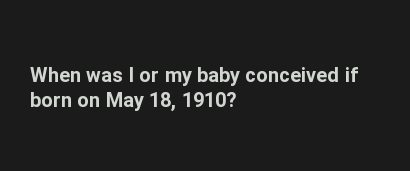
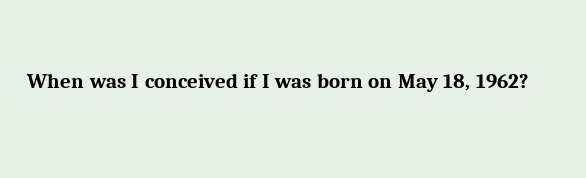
- When was I or my baby conceived if born on May 18, 1910?
+ When was I conceived if I was born on May 18, 1962?

